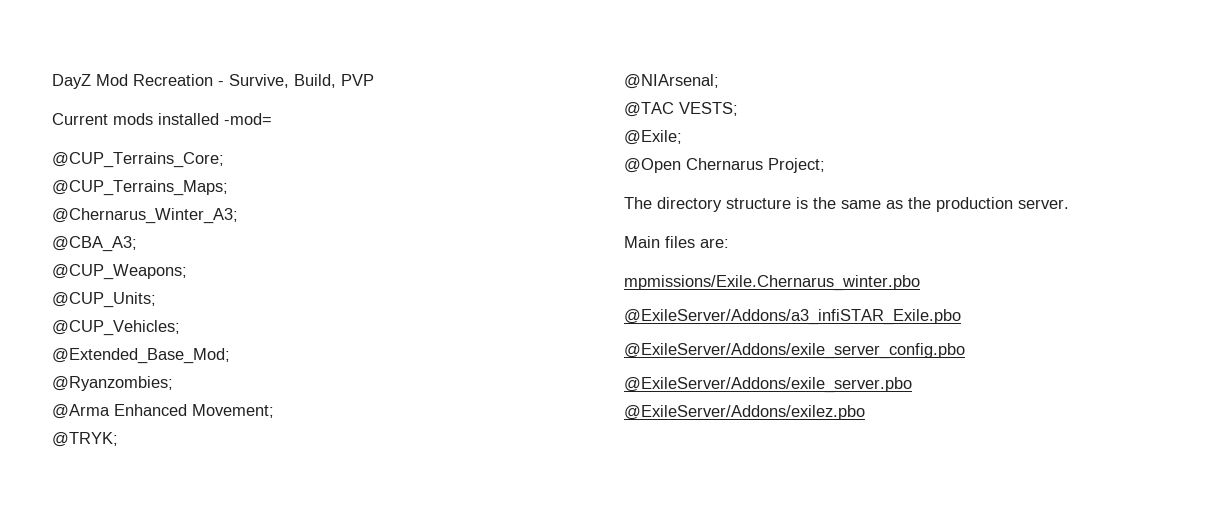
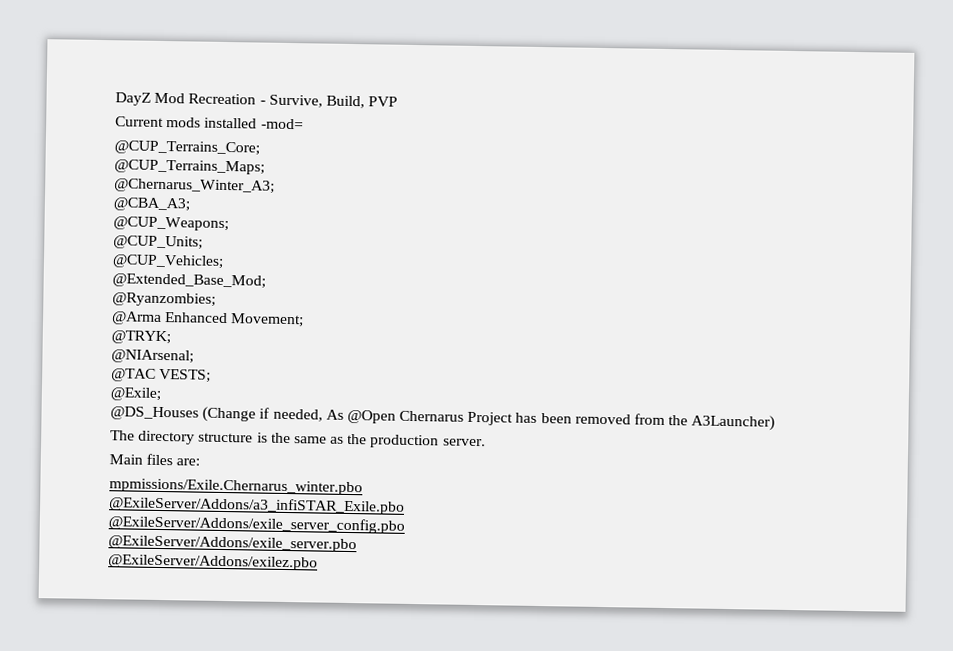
- @Open Chernarus Project;
+ @DS_Houses (Change if needed, As @Open Chernarus Project has been removed from the A3Launcher)

